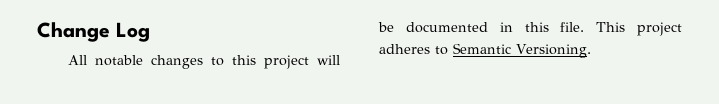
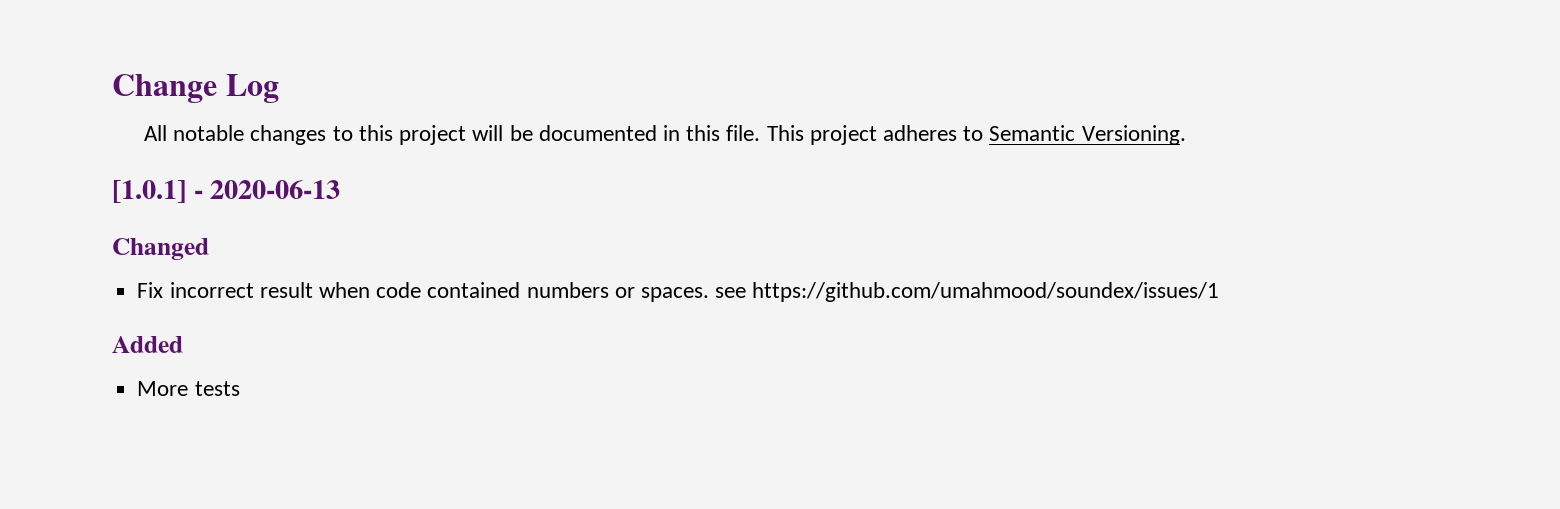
+ [1.0.1] - 2020-06-13
+ Changed
+ Fix incorrect result when code contained numbers or spaces. see https://github.com/umahmood/soundex/issues/1
+ Added
+ More tests

